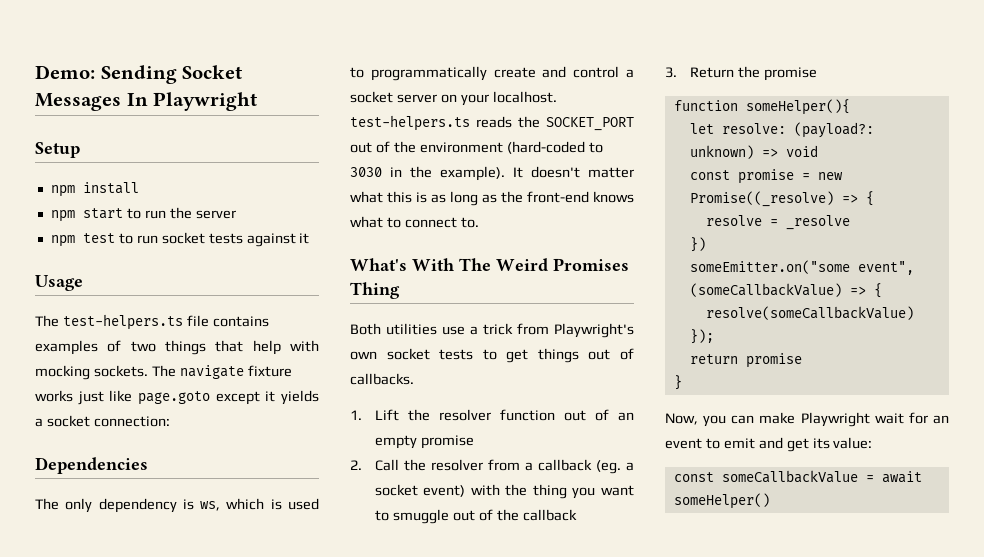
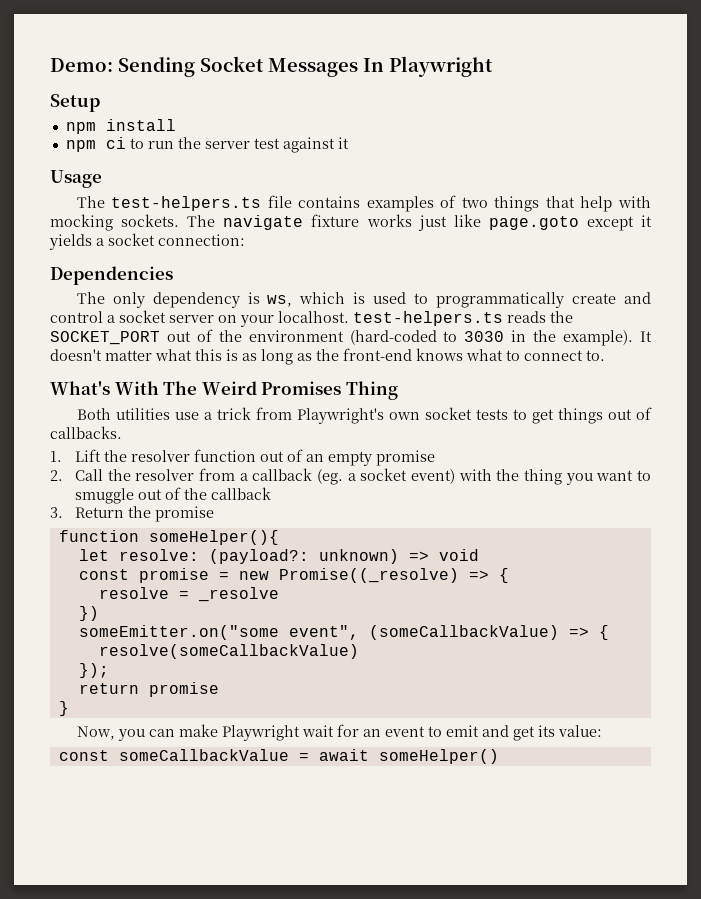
- npm start to run the server
- npm test to run socket tests against it
+ npm ci to run the server test against it

